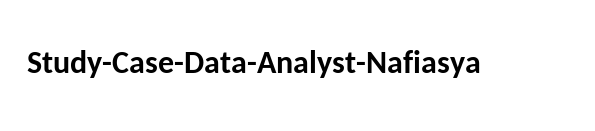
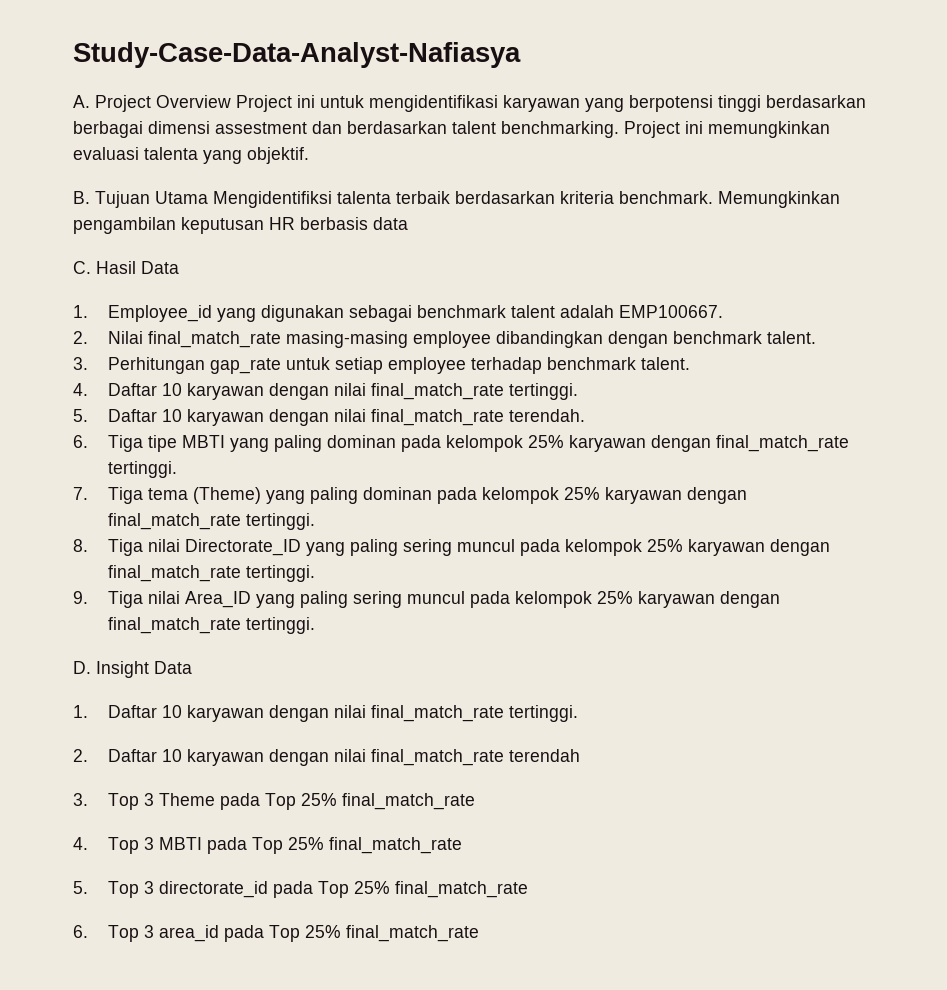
+ A. Project Overview Project ini untuk mengidentifikasi karyawan yang berpotensi tinggi berdasarkan berbagai dimensi assestment dan berdasarkan talent benchmarking. Project ini memungkinkan evaluasi talenta yang objektif.
+ B. Tujuan Utama Mengidentifiksi talenta terbaik berdasarkan kriteria benchmark. Memungkinkan pengambilan keputusan HR berbasis data
+ C. Hasil Data
+ 1. Employee_id yang digunakan sebagai benchmark talent adalah EMP100667.
+ 2. Nilai final_match_rate masing-masing employee dibandingkan dengan benchmark talent.
+ 3. Perhitungan gap_rate untuk setiap employee terhadap benchmark talent.
+ 4. Daftar 10 karyawan dengan nilai final_match_rate tertinggi.
+ 5. Daftar 10 karyawan dengan nilai final_match_rate terendah.
+ 6. Tiga tipe MBTI yang paling dominan pada kelompok 25% karyawan dengan final_match_rate tertinggi.
+ 7. Tiga tema (Theme) yang paling dominan pada kelompok 25% karyawan dengan final_match_rate tertinggi.
+ 8. Tiga nilai Directorate_ID yang paling sering muncul pada kelompok 25% karyawan dengan final_match_rate tertinggi.
+ 9. Tiga nilai Area_ID yang paling sering muncul pada kelompok 25% karyawan dengan final_match_rate tertinggi.
+ D. Insight Data
+ 1. Daftar 10 karyawan dengan nilai final_match_rate tertinggi.
+ 2. Daftar 10 karyawan dengan nilai final_match_rate terendah
+ 3. Top 3 Theme pada Top 25% final_match_rate
+ 4. Top 3 MBTI pada Top 25% final_match_rate
+ 5. Top 3 directorate_id pada Top 25% final_match_rate
+ 6. Top 3 area_id pada Top 25% final_match_rate

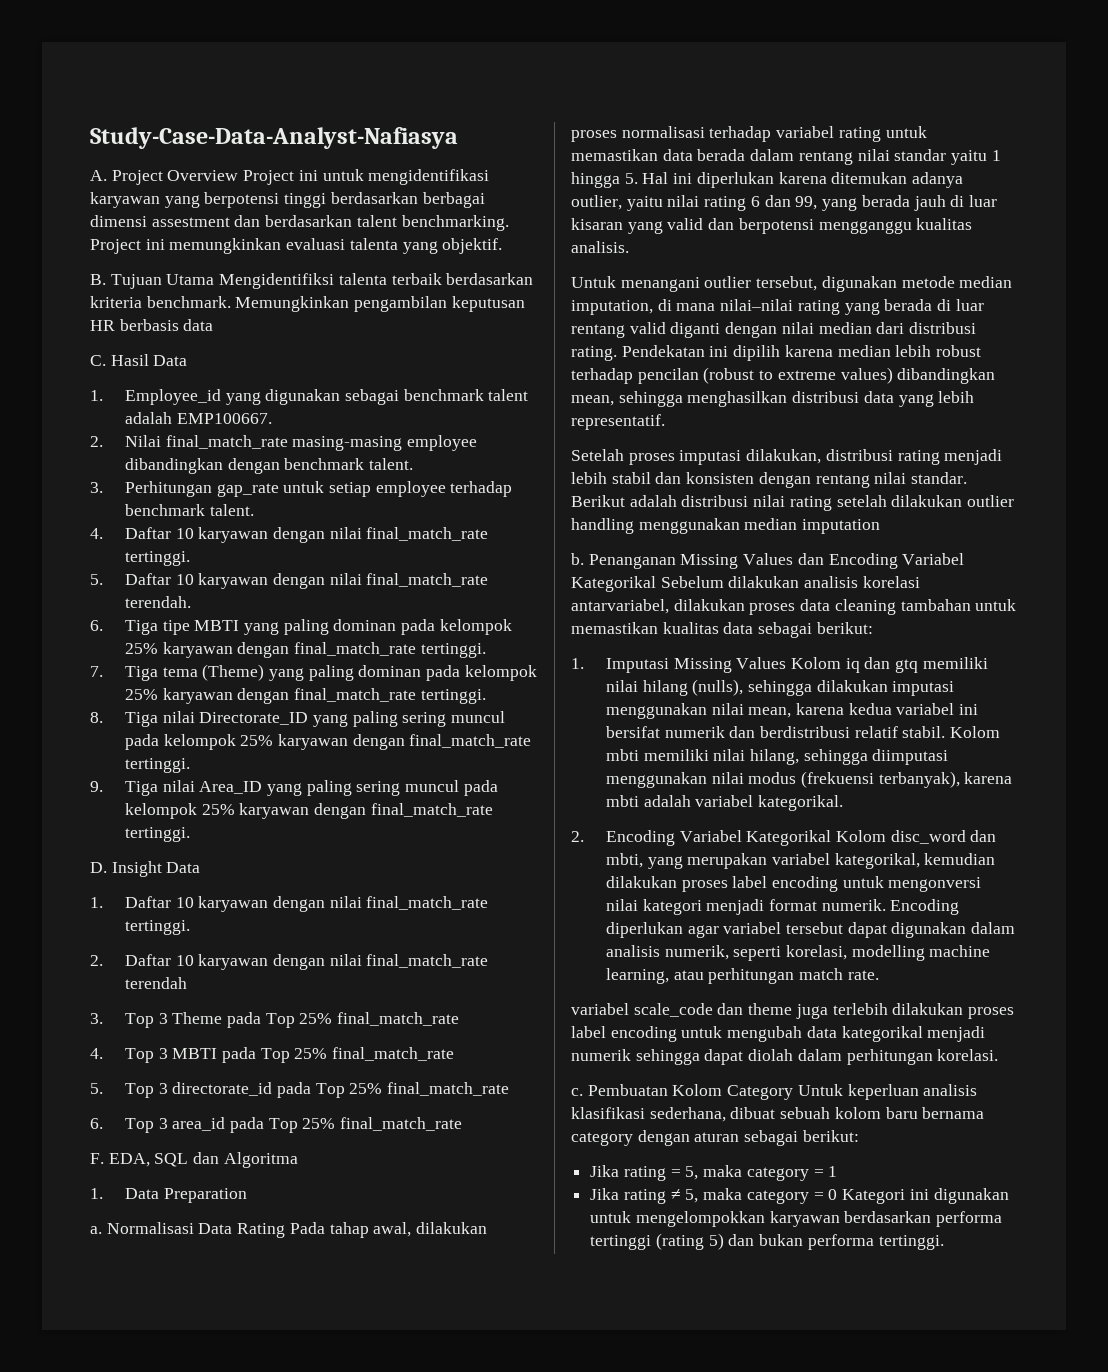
+ F. EDA, SQL dan Algoritma
+ 1. Data Preparation
+ a. Normalisasi Data Rating Pada tahap awal, dilakukan proses normalisasi terhadap variabel rating untuk memastikan data berada dalam rentang nilai standar yaitu 1 hingga 5. Hal ini diperlukan karena ditemukan adanya outlier, yaitu nilai rating 6 dan 99, yang berada jauh di luar kisaran yang valid dan berpotensi mengganggu kualitas analisis.
+ Untuk menangani outlier tersebut, digunakan metode median imputation, di mana nilai–nilai rating yang berada di luar rentang valid diganti dengan nilai median dari distribusi rating. Pendekatan ini dipilih karena median lebih robust terhadap pencilan (robust to extreme values) dibandingkan mean, sehingga menghasilkan distribusi data yang lebih representatif.
+ Setelah proses imputasi dilakukan, distribusi rating menjadi lebih stabil dan konsisten dengan rentang nilai standar. Berikut adalah distribusi nilai rating setelah dilakukan outlier handling menggunakan median imputation
+ b. Penanganan Missing Values dan Encoding Variabel Kategorikal Sebelum dilakukan analisis korelasi antarvariabel, dilakukan proses data cleaning tambahan untuk memastikan kualitas data sebagai berikut:
+ 1. Imputasi Missing Values Kolom iq dan gtq memiliki nilai hilang (nulls), sehingga dilakukan imputasi menggunakan nilai mean, karena kedua variabel ini bersifat numerik dan berdistribusi relatif stabil. Kolom mbti memiliki nilai hilang, sehingga diimputasi menggunakan nilai modus (frekuensi terbanyak), karena mbti adalah variabel kategorikal.
+ 2. Encoding Variabel Kategorikal Kolom disc_word dan mbti, yang merupakan variabel kategorikal, kemudian dilakukan proses label encoding untuk mengonversi nilai kategori menjadi format numerik. Encoding diperlukan agar variabel tersebut dapat digunakan dalam analisis numerik, seperti korelasi, modelling machine learning, atau perhitungan match rate.
+ variabel scale_code dan theme juga terlebih dilakukan proses label encoding untuk mengubah data kategorikal menjadi numerik sehingga dapat diolah dalam perhitungan korelasi.
+ c. Pembuatan Kolom Category Untuk keperluan analisis klasifikasi sederhana, dibuat sebuah kolom baru bernama category dengan aturan sebagai berikut:
+ Jika rating = 5, maka category = 1
+ Jika rating ≠ 5, maka category = 0 Kategori ini digunakan untuk mengelompokkan karyawan berdasarkan performa tertinggi (rating 5) dan bukan performa tertinggi.

